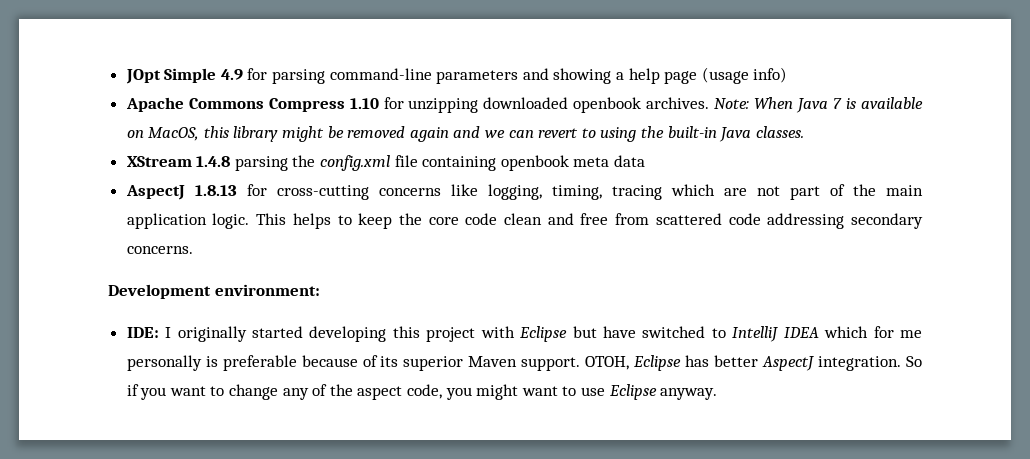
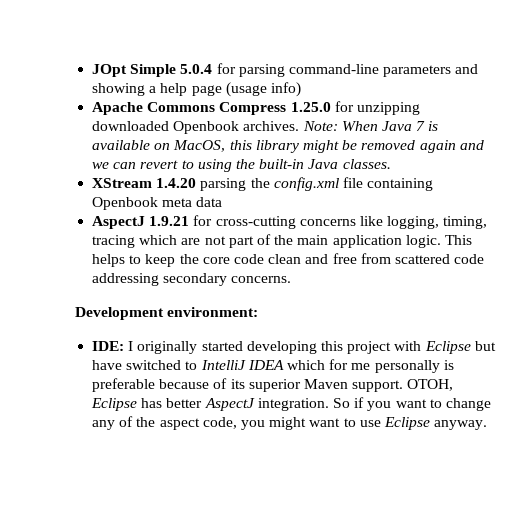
- JOpt Simple 4.9 for parsing command-line parameters and showing a help page (usage info)
+ JOpt Simple 5.0.4 for parsing command-line parameters and showing a help page (usage info)
- Apache Commons Compress 1.10 for unzipping downloaded openbook archives.
+ Apache Commons Compress 1.25.0 for unzipping downloaded Openbook archives.
- XStream 1.4.8 parsing the config.xml file containing openbook meta data
+ XStream 1.4.20 parsing the config.xml file containing Openbook meta data
- AspectJ 1.8.13 for cross-cutting concerns like logging, timing, tracing which are not part of the main application logic.
+ AspectJ 1.9.21 for cross-cutting concerns like logging, timing, tracing which are not part of the main application logic.

